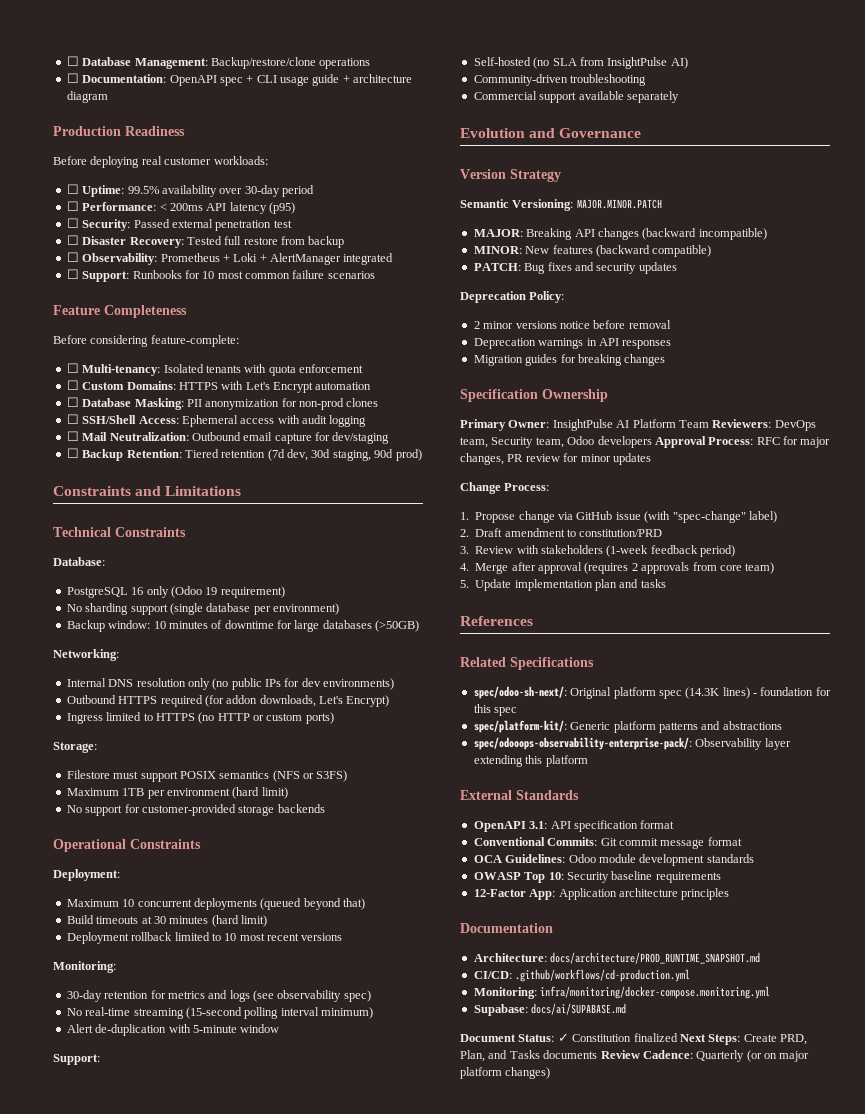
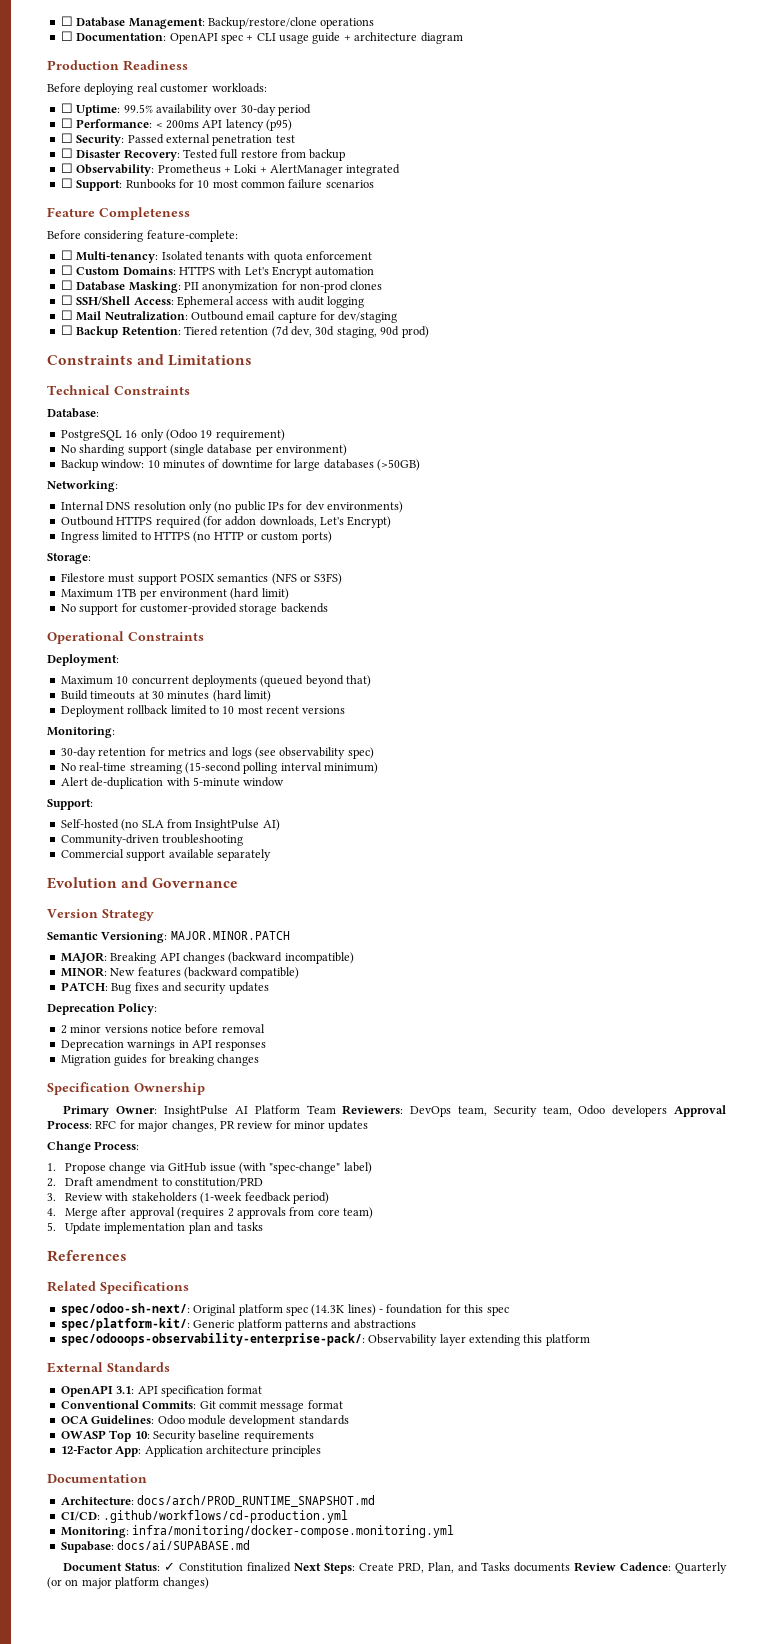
- Architecture: docs/architecture/PROD_RUNTIME_SNAPSHOT.md
+ Architecture: docs/arch/PROD_RUNTIME_SNAPSHOT.md

